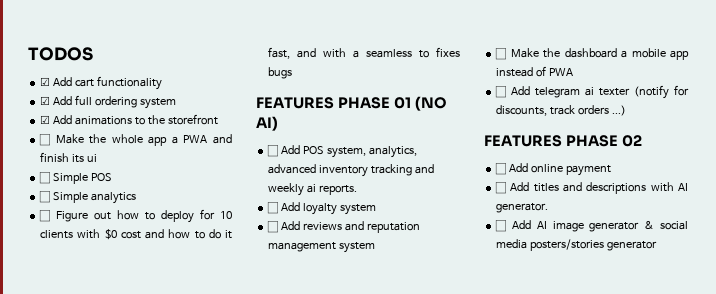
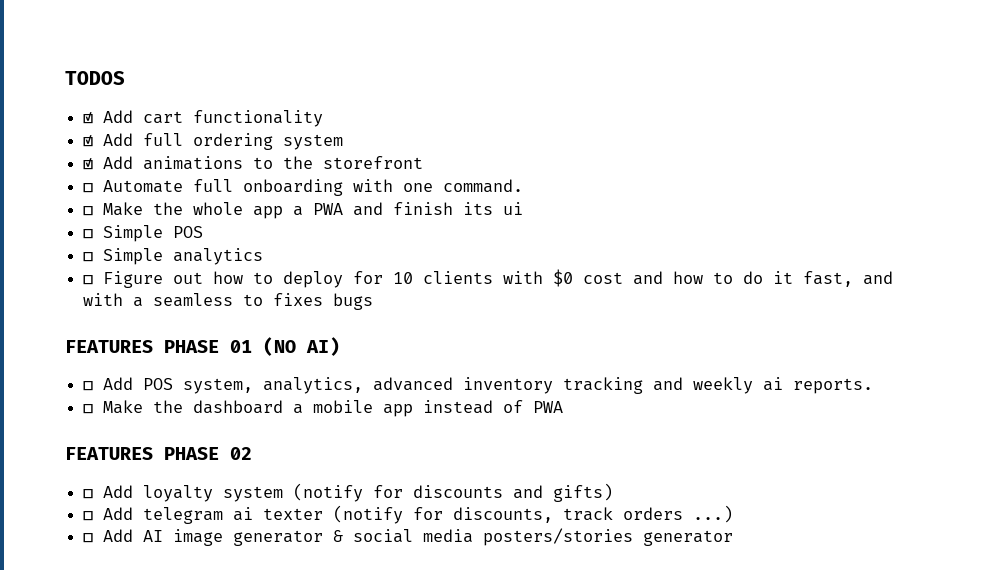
+ ☐ Automate full onboarding with one command.
- ☐ Add loyalty system
- ☐ Add reviews and reputation management system
+ FEATURES PHASE 02
+ ☐ Add loyalty system (notify for discounts and gifts)
- FEATURES PHASE 02
- ☐ Add online payment
- ☐ Add titles and descriptions with AI generator.

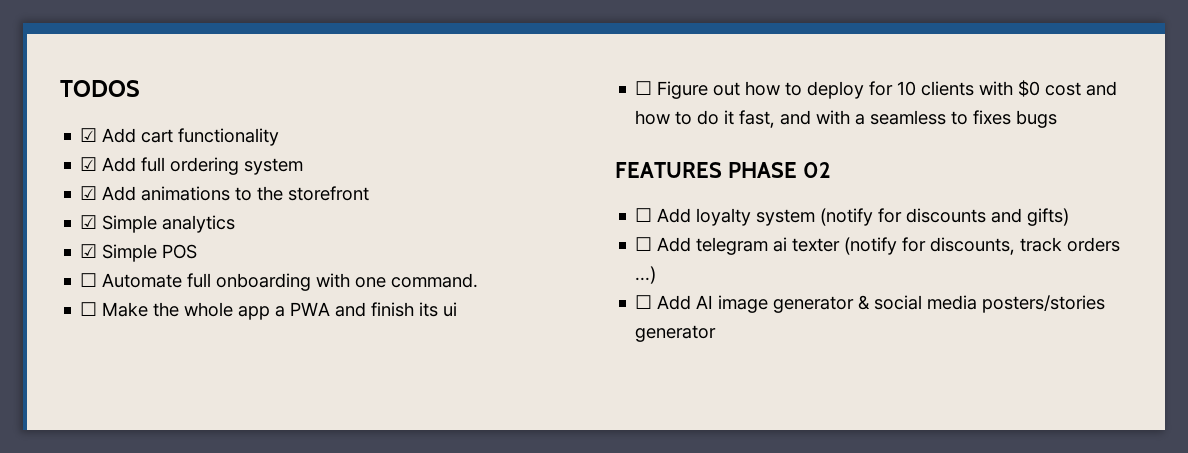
+ ☑ Simple analytics
+ ☑ Simple POS
- ☐ Simple POS
- ☐ Simple analytics
- FEATURES PHASE 01 (NO AI)
- ☐ Add POS system, analytics, advanced inventory tracking and weekly ai reports.
- ☐ Make the dashboard a mobile app instead of PWA

